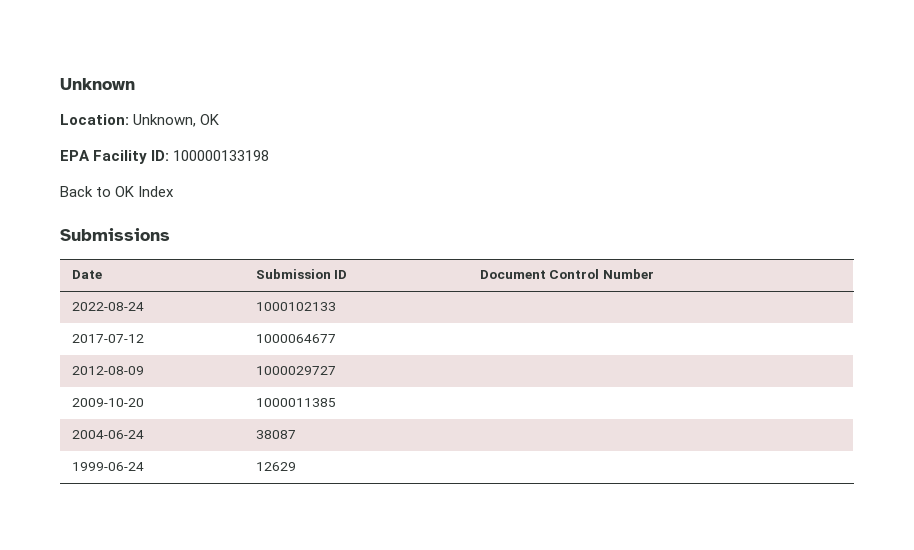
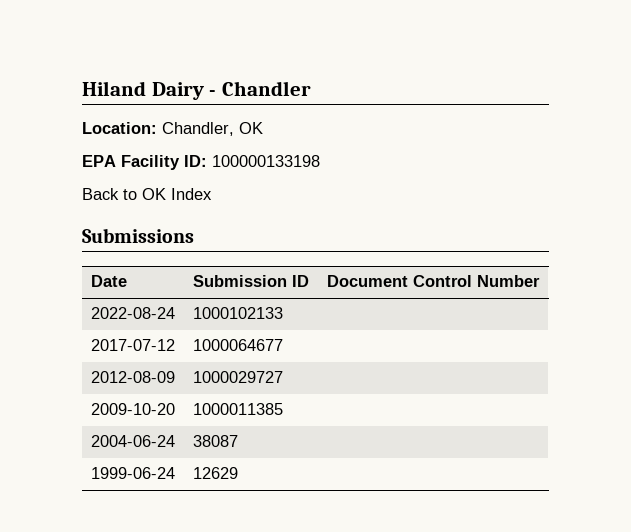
- Unknown
+ Hiland Dairy - Chandler
- Location: Unknown, OK
+ Location: Chandler, OK

